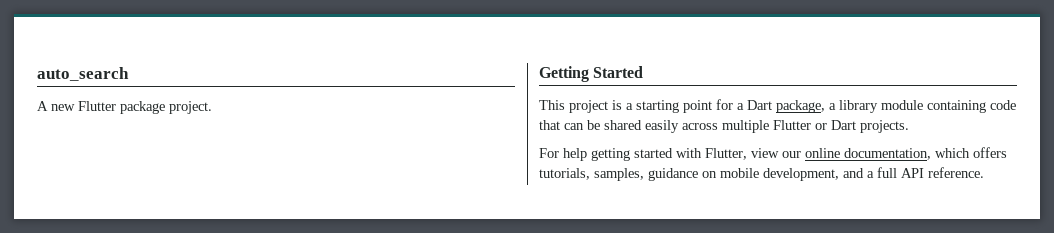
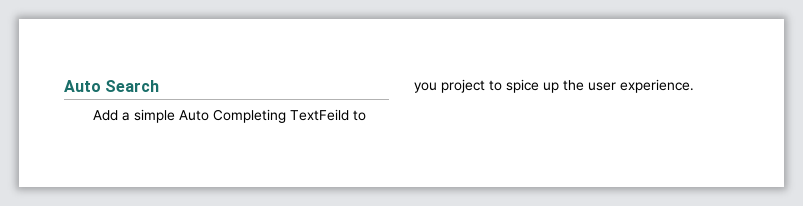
- auto_search
- A new Flutter package project.
- Getting Started
- This project is a starting point for a Dart package, a library module containing code that can be shared easily across multiple Flutter or Dart projects.
- For help getting started with Flutter, view our online documentation, which offers tutorials, samples, guidance on mobile development, and a full API reference.
+ Auto Search
+ Add a simple Auto Completing TextFeild to you project to spice up the user experience.

